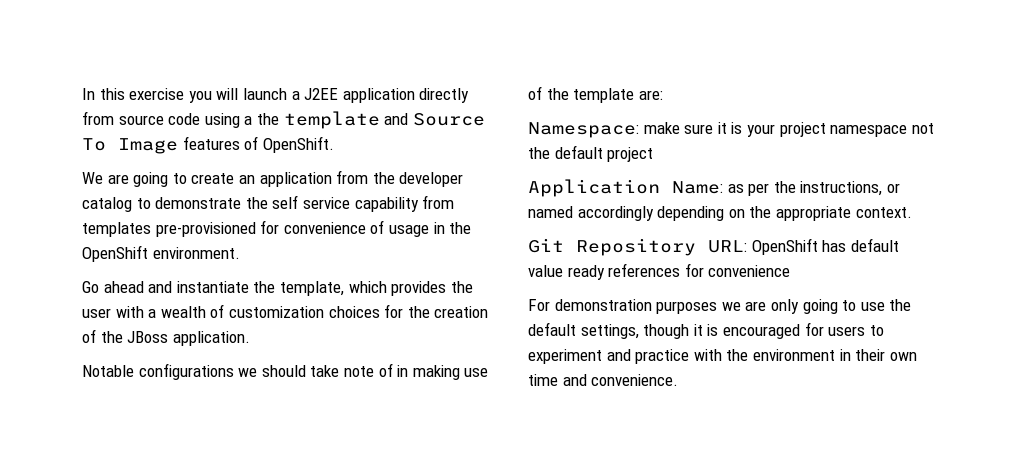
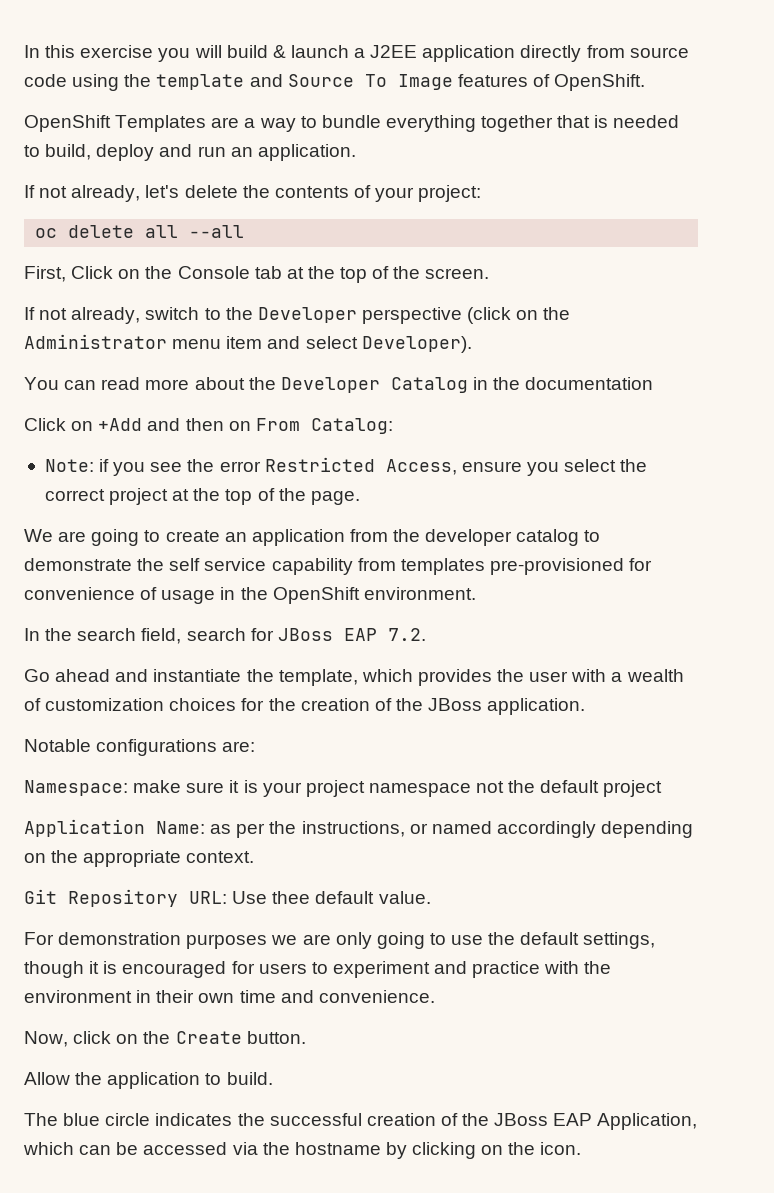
- In this exercise you will launch a J2EE application directly from source code using a the template and Source To Image features of OpenShift.
+ In this exercise you will build & launch a J2EE application directly from source code using the template and Source To Image features of OpenShift.
+ OpenShift Templates are a way to bundle everything together that is needed to build, deploy and run an application.
+ If not already, let's delete the contents of your project:
+ oc delete all --all
+ First, Click on the Console tab at the top of the screen.
+ If not already, switch to the Developer perspective (click on the Administrator menu item and select Developer).
+ You can read more about the Developer Catalog in the documentation
+ Click on +Add and then on From Catalog:
+ Note: if you see the error Restricted Access, ensure you select the correct project at the top of the page.
+ In the search field, search for JBoss EAP 7.2.
- Notable configurations we should take note of in making use of the template are:
+ Notable configurations are:
- Git Repository URL: OpenShift has default value ready references for convenience
+ Git Repository URL: Use thee default value.
+ Now, click on the Create button.
+ Allow the application to build.
+ The blue circle indicates the successful creation of the JBoss EAP Application, which can be accessed via the hostname by clicking on the icon.

